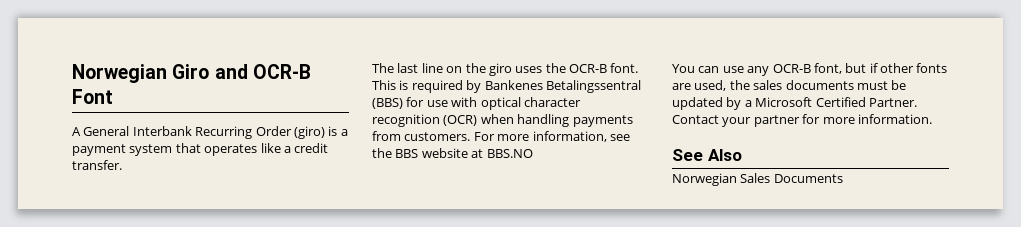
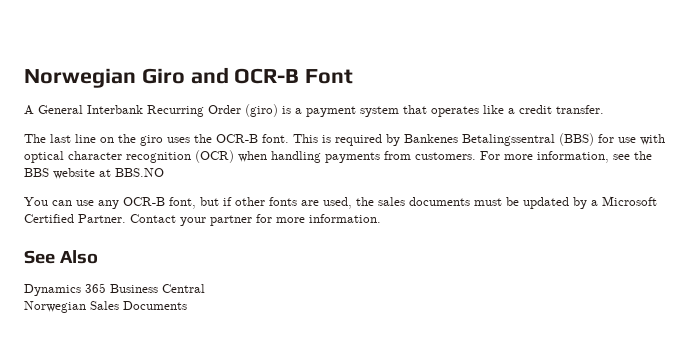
+ Dynamics 365 Business Central

